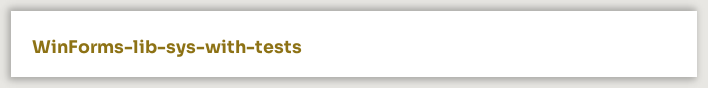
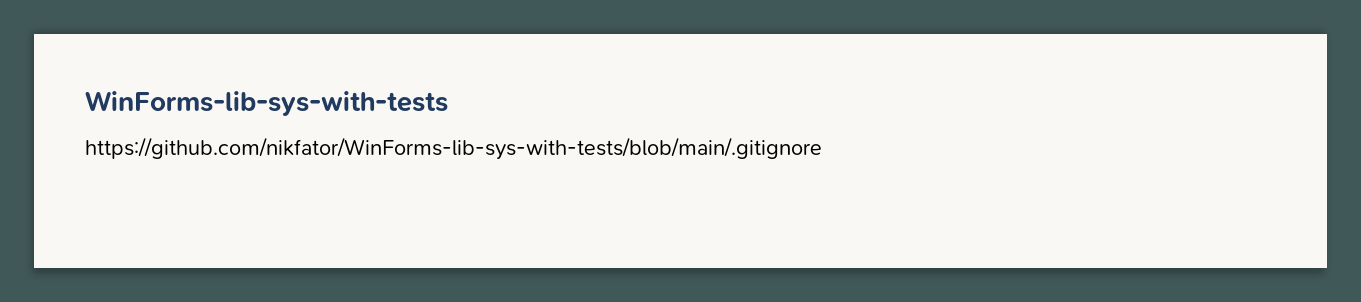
+ https://github.com/nikfator/WinForms-lib-sys-with-tests/blob/main/.gitignore

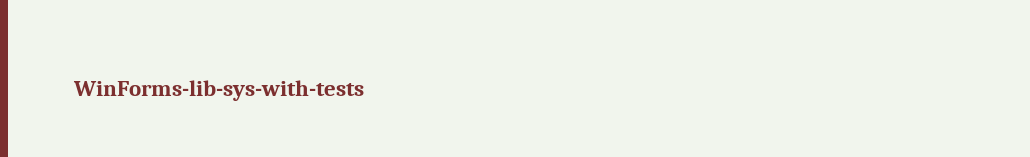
- https://github.com/nikfator/WinForms-lib-sys-with-tests/blob/main/.gitignore

